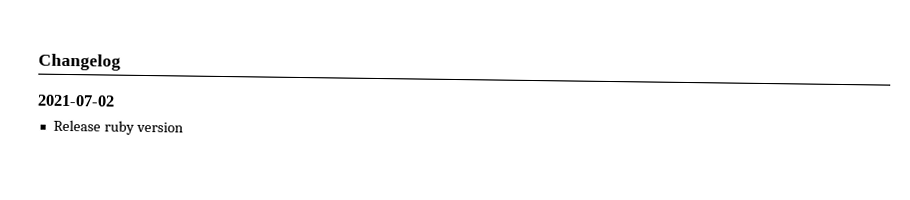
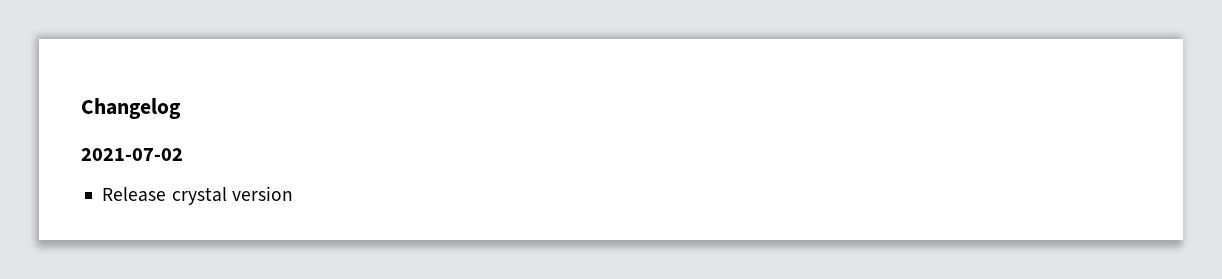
- Release ruby version
+ Release crystal version

